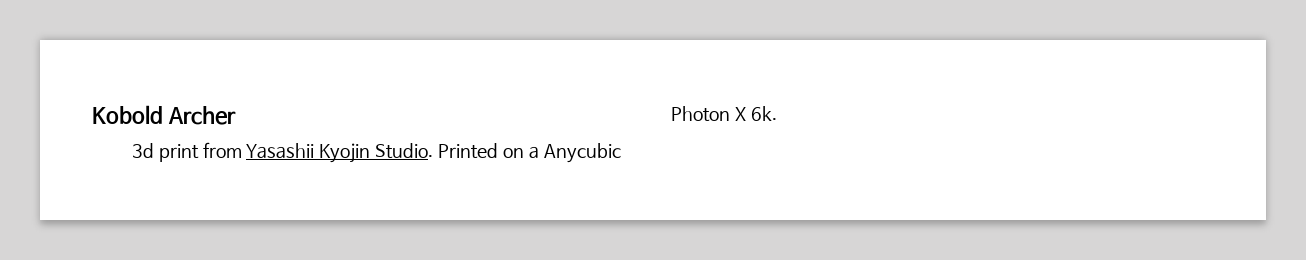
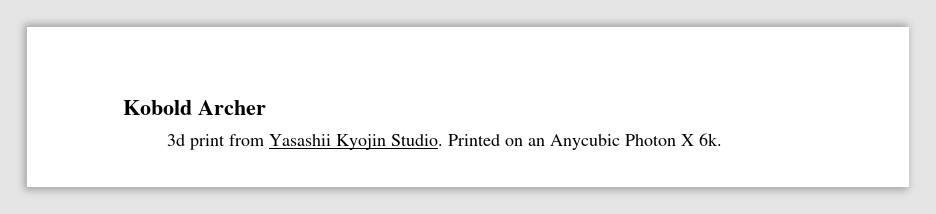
- Printed on a Anycubic Photon X 6k.
+ Printed on an Anycubic Photon X 6k.

